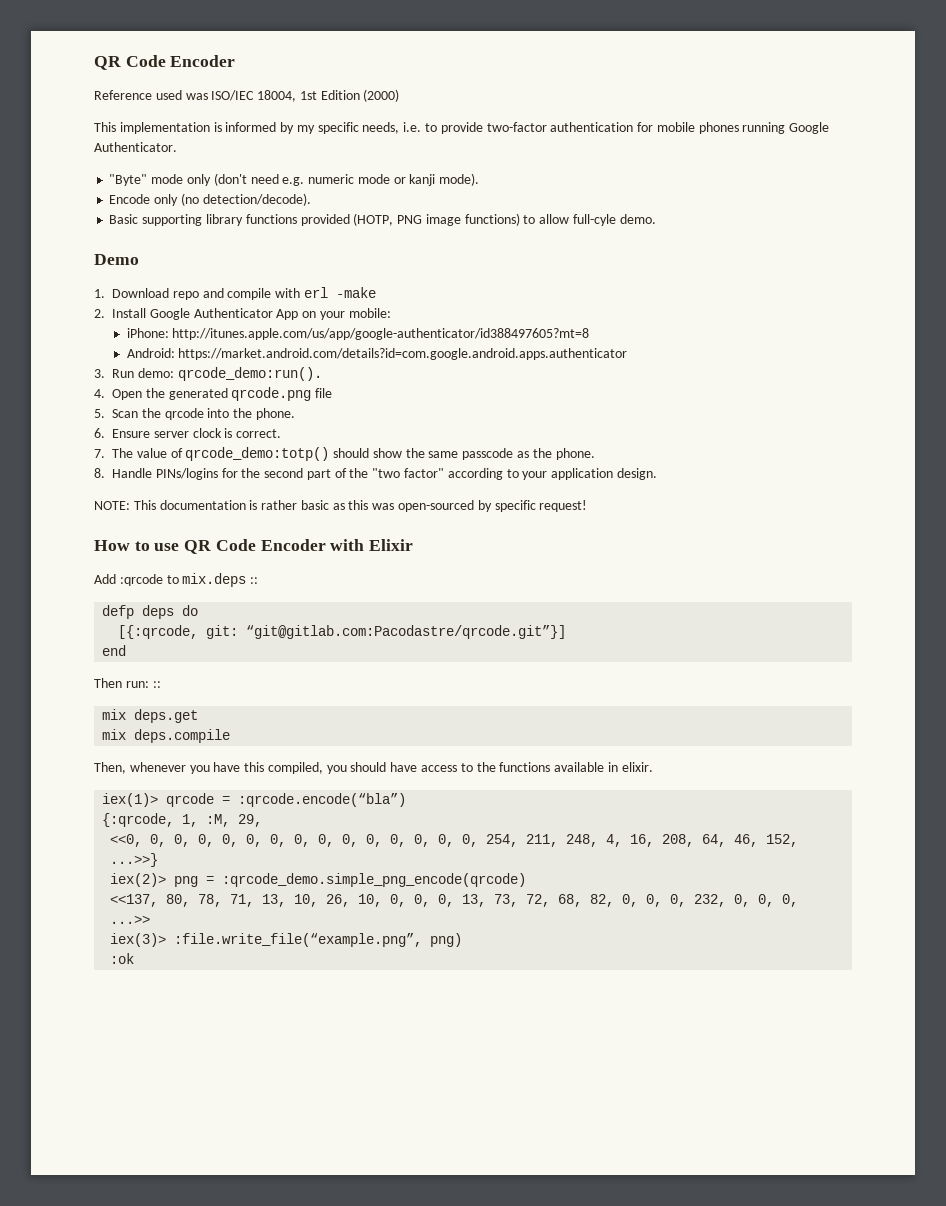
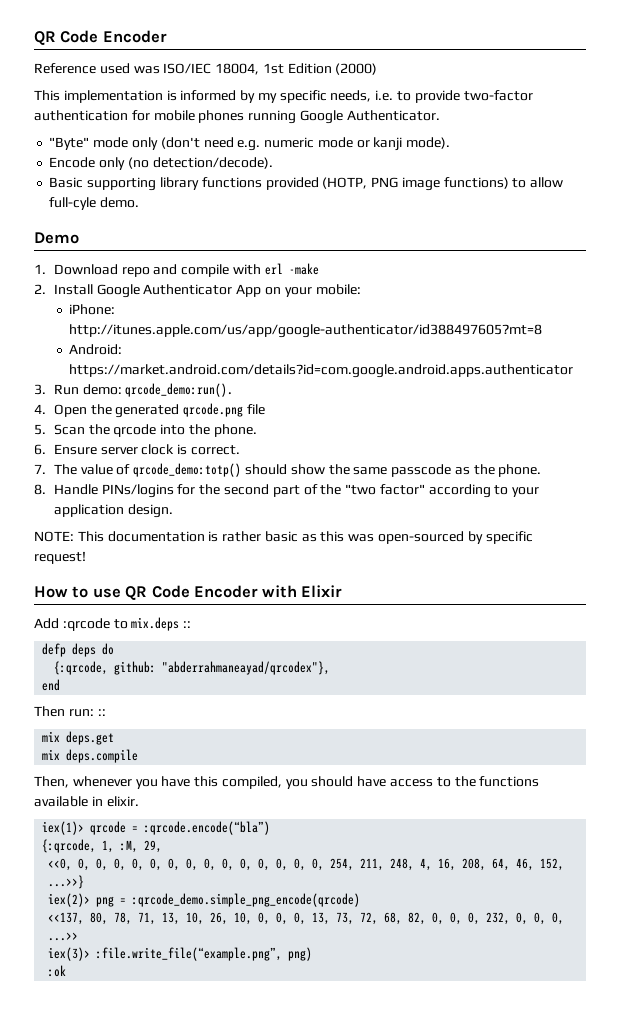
- [{:qrcode, git: “git@gitlab.com:Pacodastre/qrcode.git”}]
+ {:qrcode, github: "abderrahmaneayad/qrcodex"},

